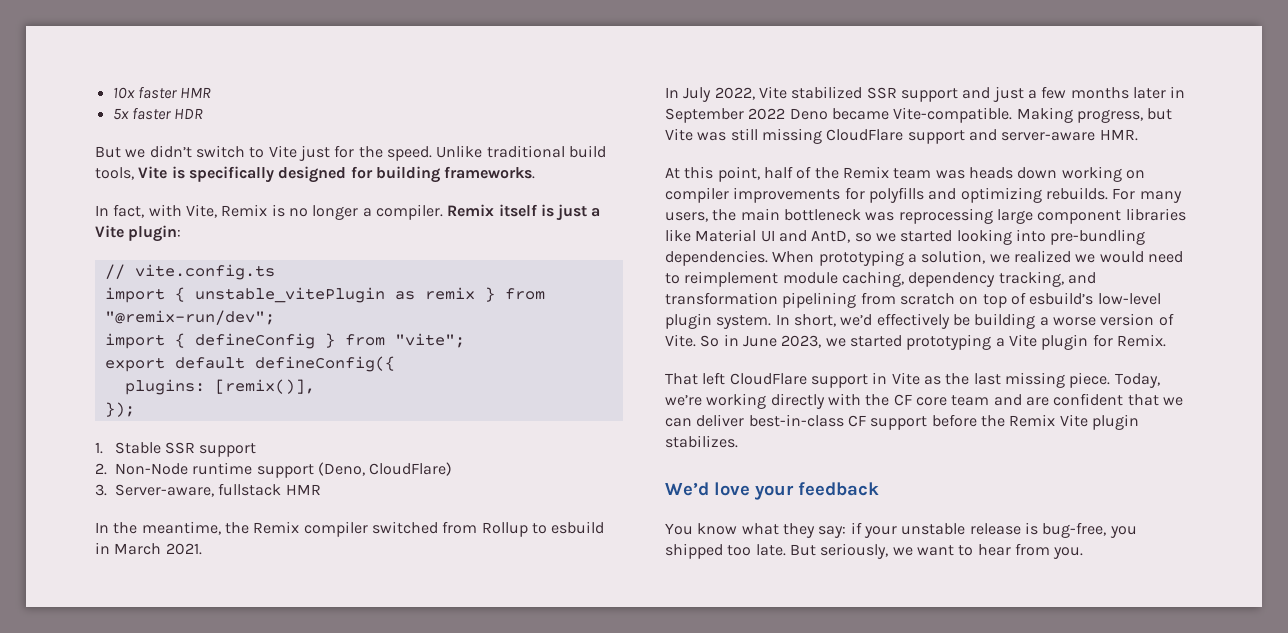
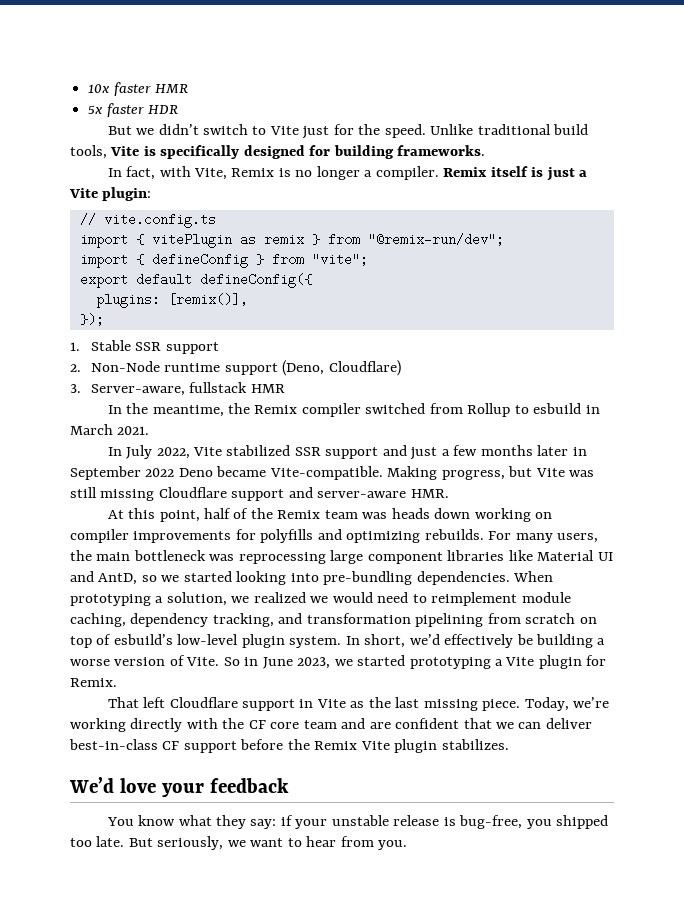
- import { unstable_vitePlugin as remix } from "@remix-run/dev";
+ import { vitePlugin as remix } from "@remix-run/dev";
- 2. Non-Node runtime support (Deno, CloudFlare)
+ 2. Non-Node runtime support (Deno, Cloudflare)
- Making progress, but Vite was still missing CloudFlare support and server-aware HMR.
+ Making progress, but Vite was still missing Cloudflare support and server-aware HMR.
- That left CloudFlare support in Vite as the last missing piece.
+ That left Cloudflare support in Vite as the last missing piece.

